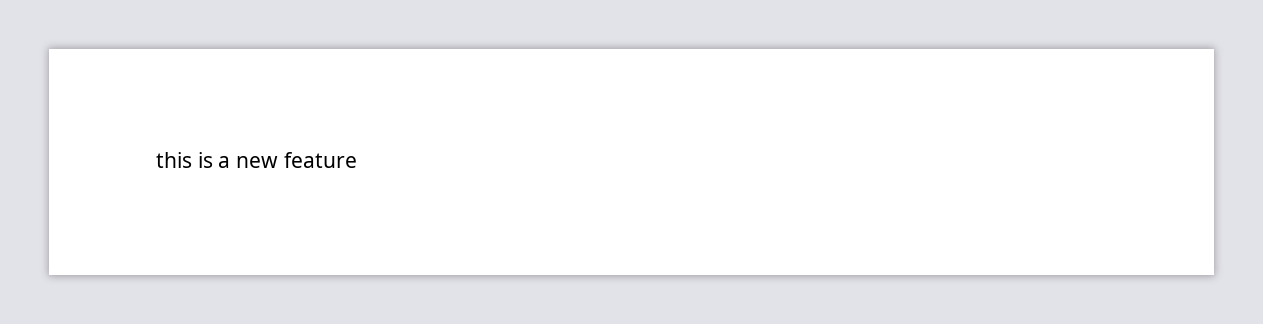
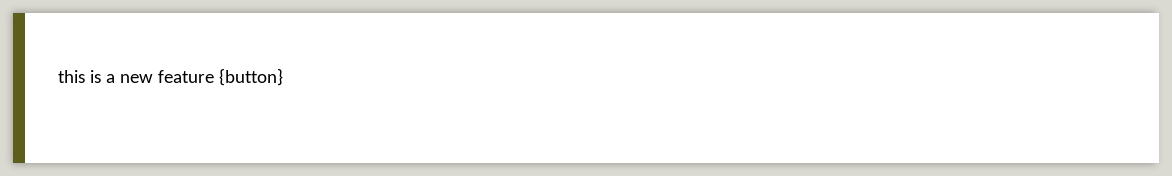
- this is a new feature
+ this is a new feature {button}

